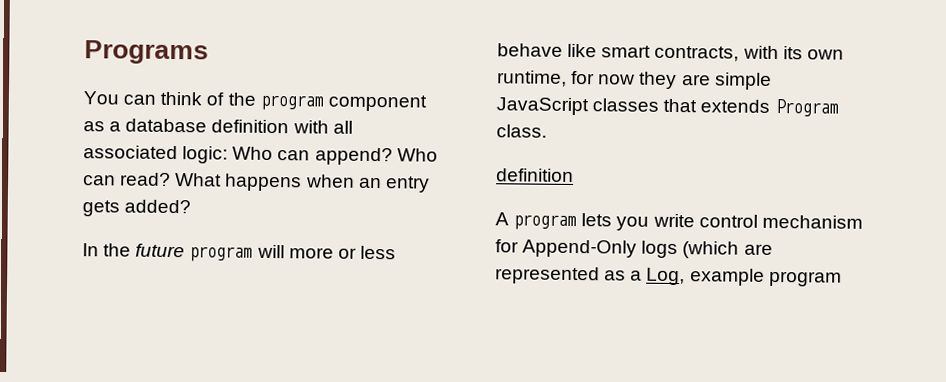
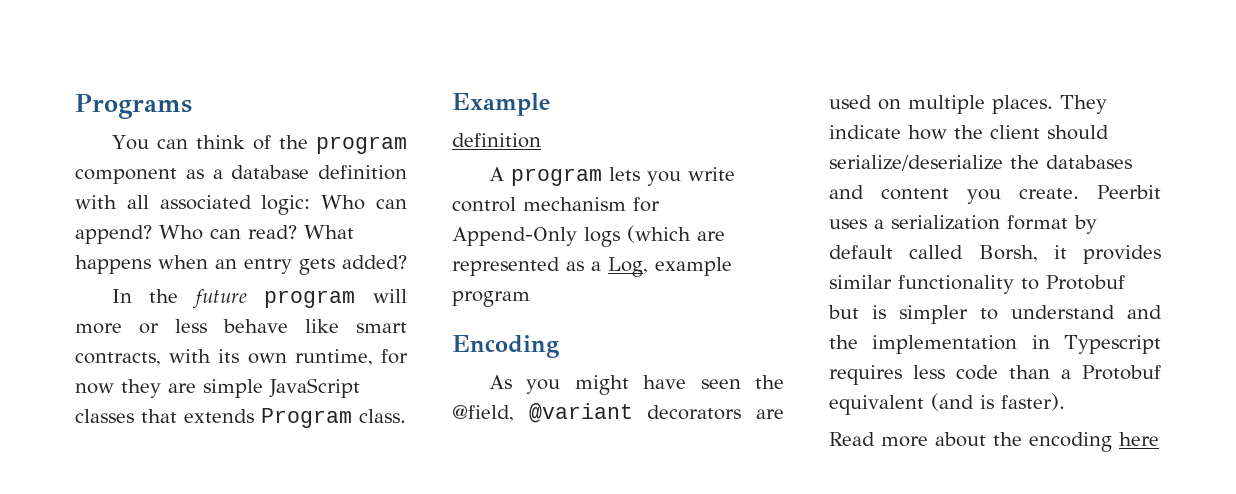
+ Example
+ Encoding
+ As you might have seen the @field, @variant decorators are used on multiple places. They indicate how the client should serialize/deserialize the databases and content you create. Peerbit uses a serialization format by default called Borsh, it provides similar functionality to Protobuf but is simpler to understand and the implementation in Typescript requires less code than a Protobuf equivalent (and is faster).
+ Read more about the encoding here

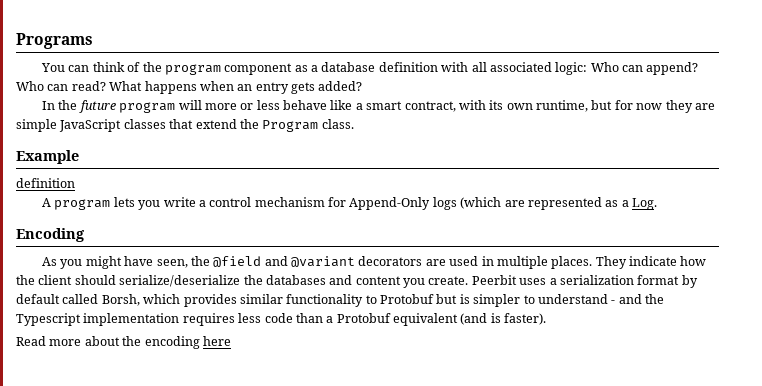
- In the future program will more or less behave like smart contracts, with its own runtime, for now they are simple JavaScript classes that extends Program class.
+ In the future program will more or less behave like a smart contract, with its own runtime, but for now they are simple JavaScript classes that extend the Program class.
- A program lets you write control mechanism for Append-Only logs (which are represented as a Log, example program
+ A program lets you write a control mechanism for Append-Only logs (which are represented as a Log.
- As you might have seen the @field, @variant decorators are used on multiple places.
+ As you might have seen, the @field and @variant decorators are used in multiple places.
- Peerbit uses a serialization format by default called Borsh, it provides similar functionality to Protobuf but is simpler to understand and the implementation in Typescript requires less code than a Protobuf equivalent (and is faster).
+ Peerbit uses a serialization format by default called Borsh, which provides similar functionality to Protobuf but is simpler to understand - and the Typescript implementation requires less code than a Protobuf equivalent (and is faster).

